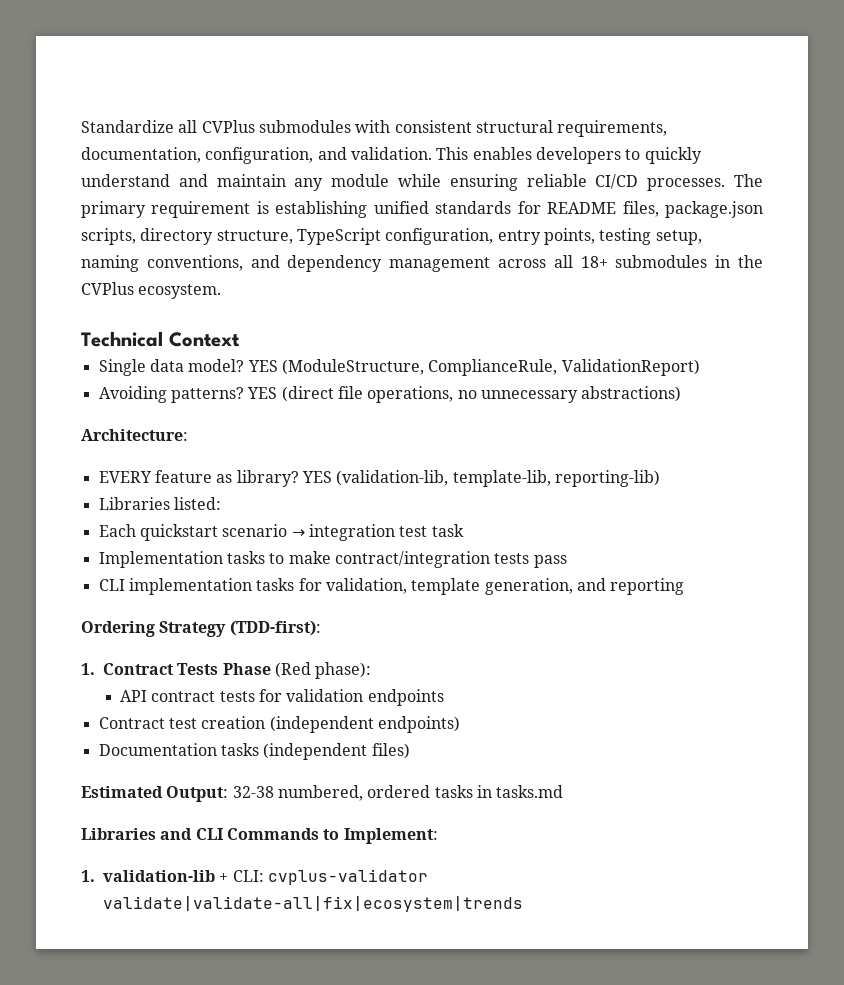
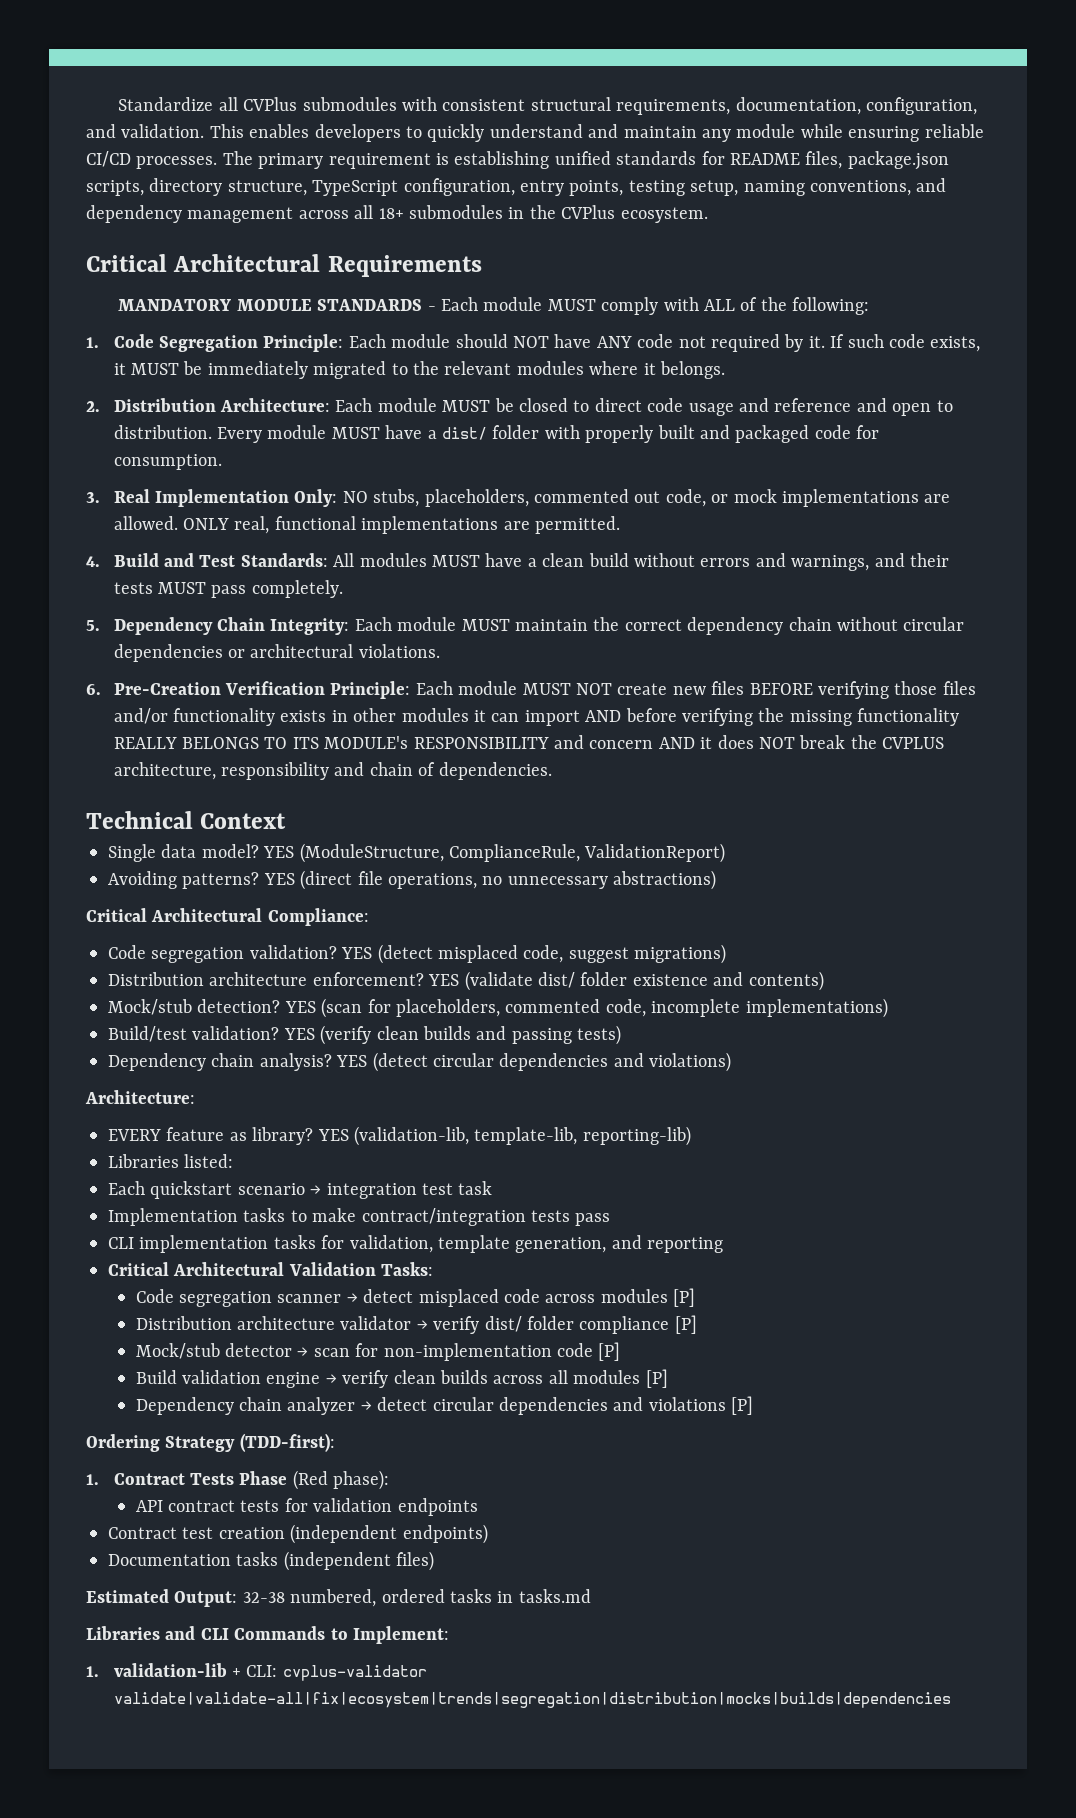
+ Critical Architectural Requirements
+ MANDATORY MODULE STANDARDS - Each module MUST comply with ALL of the following:
+ 1. Code Segregation Principle: Each module should NOT have ANY code not required by it. If such code exists, it MUST be immediately migrated to the relevant modules where it belongs.
+ 2. Distribution Architecture: Each module MUST be closed to direct code usage and reference and open to distribution. Every module MUST have a dist/ folder with properly built and packaged code for consumption.
+ 3. Real Implementation Only: NO stubs, placeholders, commented out code, or mock implementations are allowed. ONLY real, functional implementations are permitted.
+ 4. Build and Test Standards: All modules MUST have a clean build without errors and warnings, and their tests MUST pass completely.
+ 5. Dependency Chain Integrity: Each module MUST maintain the correct dependency chain without circular dependencies or architectural violations.
+ 6. Pre-Creation Verification Principle: Each module MUST NOT create new files BEFORE verifying those files and/or functionality exists in other modules it can import AND before verifying the missing functionality REALLY BELONGS TO ITS MODULE's RESPONSIBILITY and concern AND it does NOT break the CVPLUS architecture, responsibility and chain of dependencies.
+ Critical Architectural Compliance:
+ Code segregation validation? YES (detect misplaced code, suggest migrations)
+ Distribution architecture enforcement? YES (validate dist/ folder existence and contents)
+ Mock/stub detection? YES (scan for placeholders, commented code, incomplete implementations)
+ Build/test validation? YES (verify clean builds and passing tests)
+ Dependency chain analysis? YES (detect circular dependencies and violations)
+ Critical Architectural Validation Tasks:
+ Code segregation scanner → detect misplaced code across modules [P]
+ Distribution architecture validator → verify dist/ folder compliance [P]
+ Mock/stub detector → scan for non-implementation code [P]
+ Build validation engine → verify clean builds across all modules [P]
+ Dependency chain analyzer → detect circular dependencies and violations [P]
- 1. validation-lib + CLI: cvplus-validator validate|validate-all|fix|ecosystem|trends
+ 1. validation-lib + CLI: cvplus-validator validate|validate-all|fix|ecosystem|trends|segregation|distribution|mocks|builds|dependencies

